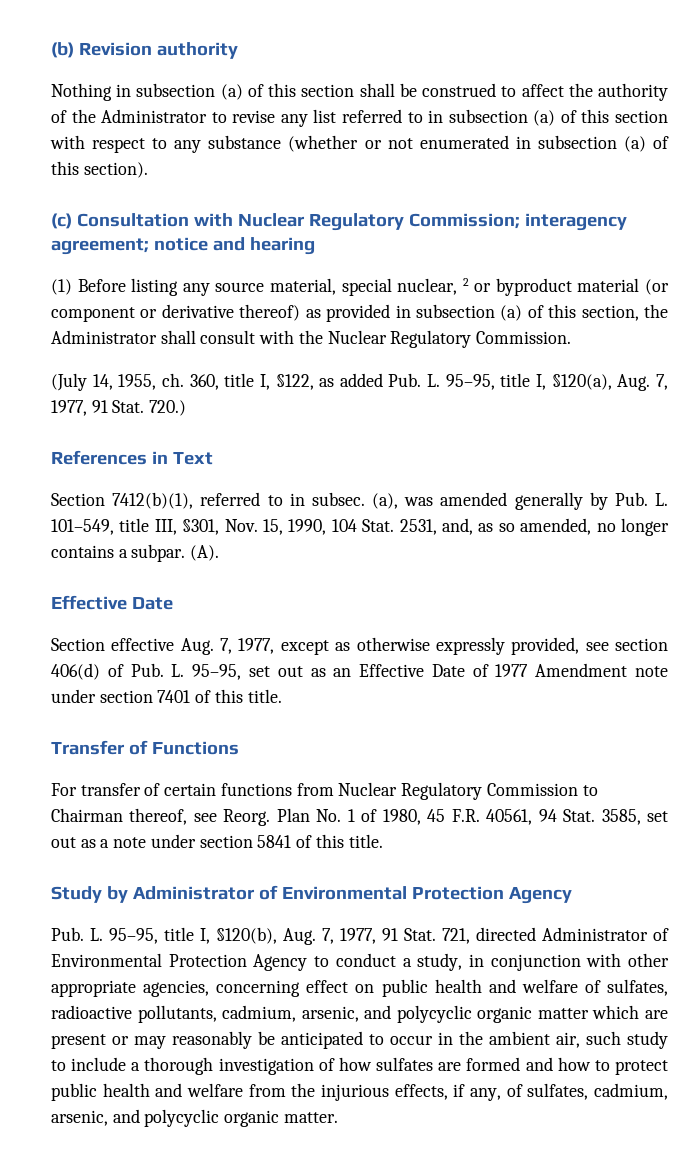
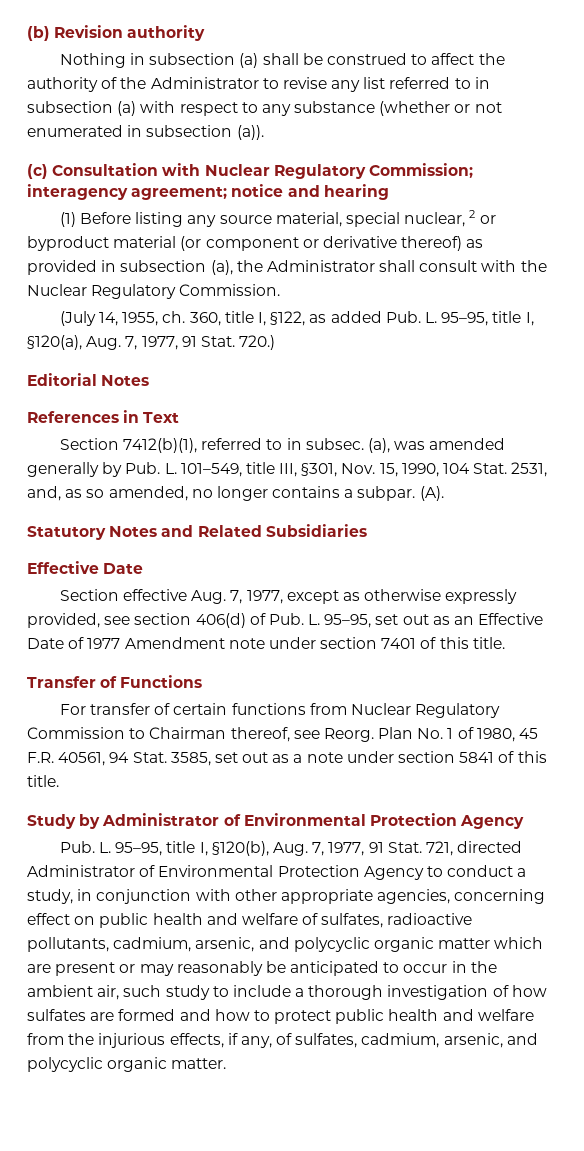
- Nothing in subsection (a) of this section shall be construed to affect the authority of the Administrator to revise any list referred to in subsection (a) of this section with respect to any substance (whether or not enumerated in subsection (a) of this section).
+ Nothing in subsection (a) shall be construed to affect the authority of the Administrator to revise any list referred to in subsection (a) with respect to any substance (whether or not enumerated in subsection (a)).
- (1) Before listing any source material, special nuclear, 2 or byproduct material (or component or derivative thereof) as provided in subsection (a) of this section, the Administrator shall consult with the Nuclear Regulatory Commission.
+ (1) Before listing any source material, special nuclear, 2 or byproduct material (or component or derivative thereof) as provided in subsection (a), the Administrator shall consult with the Nuclear Regulatory Commission.
+ Editorial Notes
+ Statutory Notes and Related Subsidiaries

